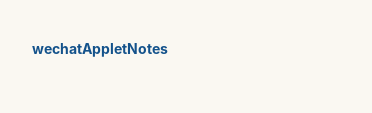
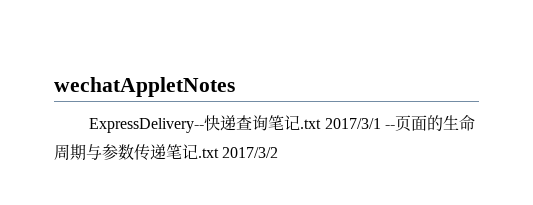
+ ExpressDelivery--快递查询笔记.txt 2017/3/1 --页面的生命周期与参数传递笔记.txt 2017/3/2

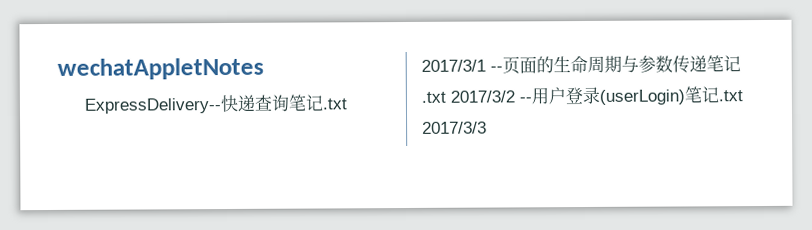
- ExpressDelivery--快递查询笔记.txt 2017/3/1 --页面的生命周期与参数传递笔记.txt 2017/3/2
+ ExpressDelivery--快递查询笔记.txt 2017/3/1 --页面的生命周期与参数传递笔记.txt 2017/3/2 --用户登录(userLogin)笔记.txt 2017/3/3

